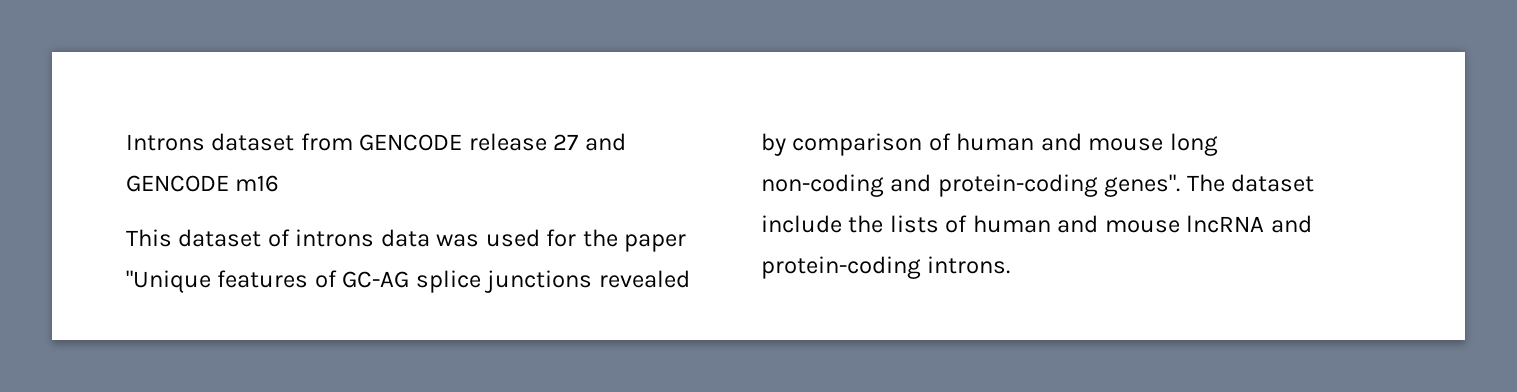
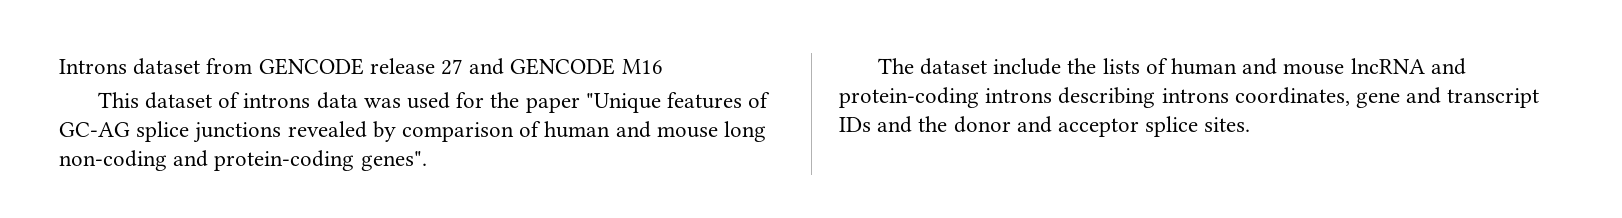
- Introns dataset from GENCODE release 27 and GENCODE m16
+ Introns dataset from GENCODE release 27 and GENCODE M16
- This dataset of introns data was used for the paper "Unique features of GC-AG splice junctions revealed by comparison of human and mouse long non-coding and protein-coding genes". The dataset include the lists of human and mouse lncRNA and protein-coding introns.
+ This dataset of introns data was used for the paper "Unique features of GC-AG splice junctions revealed by comparison of human and mouse long non-coding and protein-coding genes".
+ The dataset include the lists of human and mouse lncRNA and protein-coding introns describing introns coordinates, gene and transcript IDs and the donor and acceptor splice sites.

